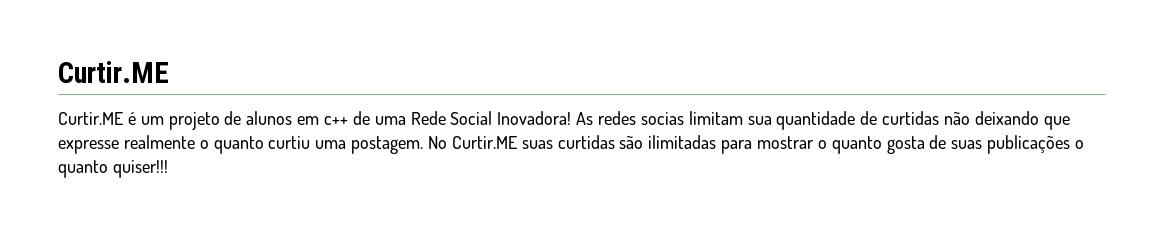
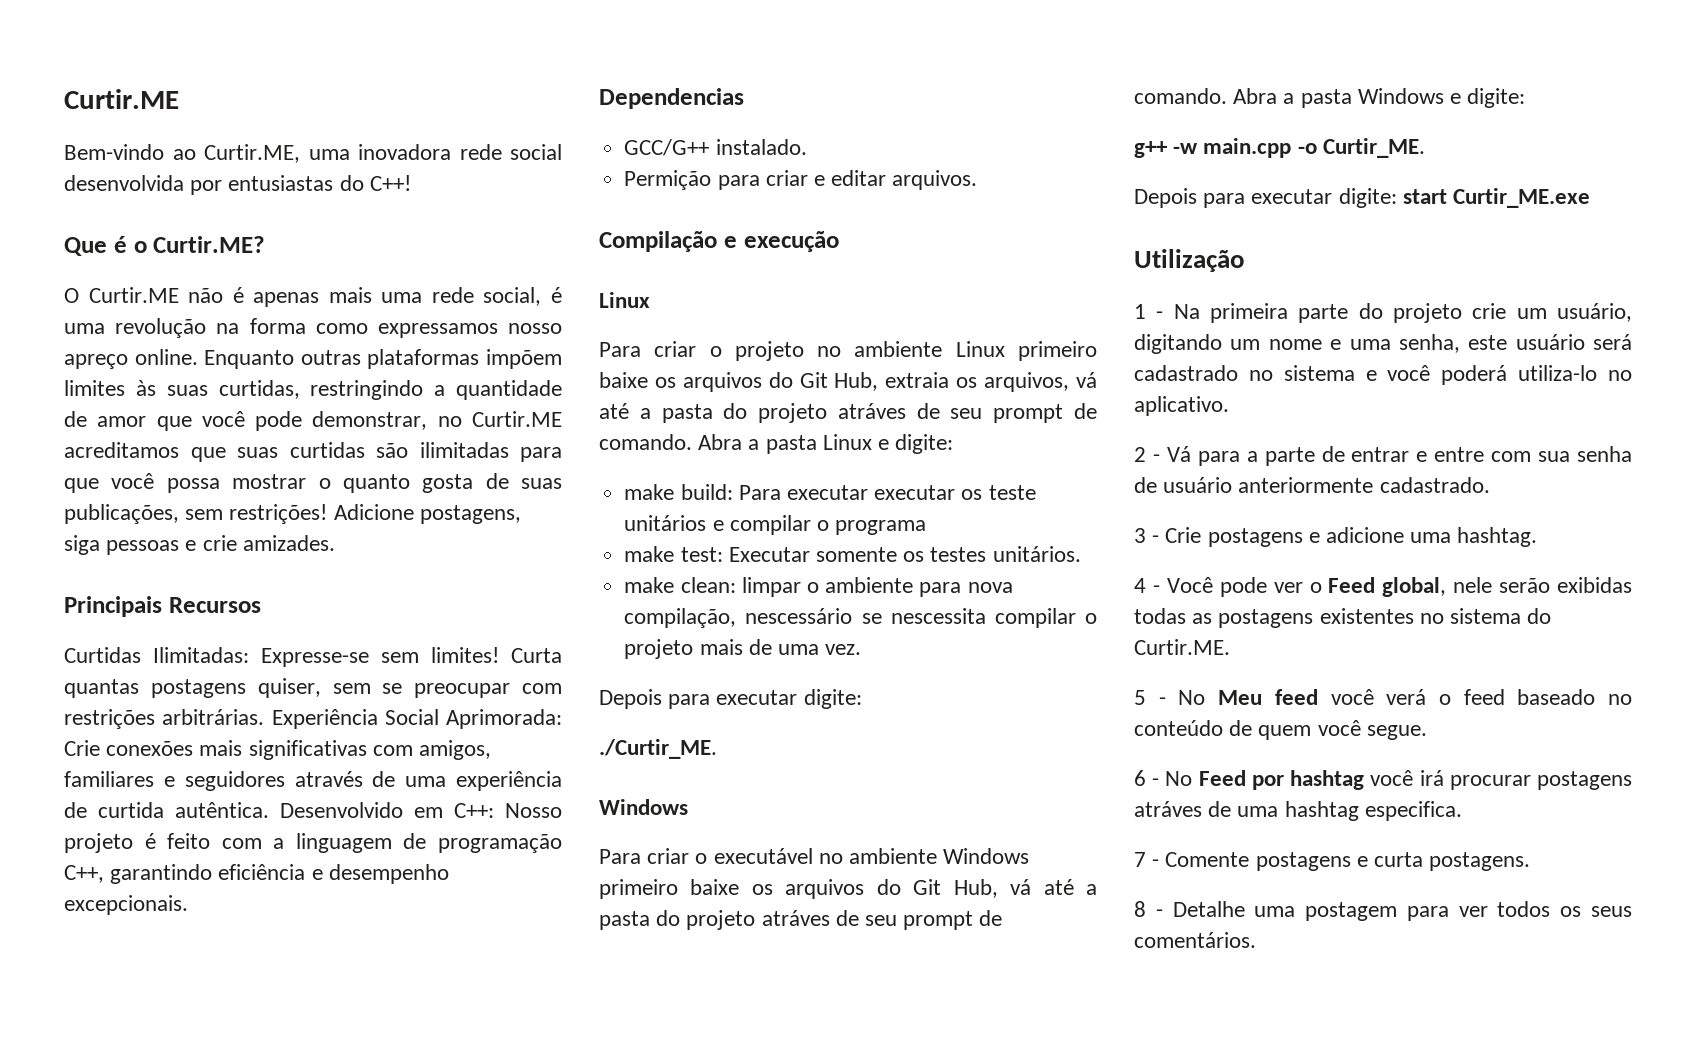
- Curtir.ME é um projeto de alunos em c++ de uma Rede Social Inovadora! As redes socias limitam sua quantidade de curtidas não deixando que expresse realmente o quanto curtiu uma postagem. No Curtir.ME suas curtidas são ilimitadas para mostrar o quanto gosta de suas publicações o quanto quiser!!!
+ Bem-vindo ao Curtir.ME, uma inovadora rede social desenvolvida por entusiastas do C++!
+ Que é o Curtir.ME?
+ O Curtir.ME não é apenas mais uma rede social, é uma revolução na forma como expressamos nosso apreço online. Enquanto outras plataformas impõem limites às suas curtidas, restringindo a quantidade de amor que você pode demonstrar, no Curtir.ME acreditamos que suas curtidas são ilimitadas para que você possa mostrar o quanto gosta de suas publicações, sem restrições! Adicione postagens, siga pessoas e crie amizades.
+ Principais Recursos
+ Curtidas Ilimitadas: Expresse-se sem limites! Curta quantas postagens quiser, sem se preocupar com restrições arbitrárias. Experiência Social Aprimorada: Crie conexões mais significativas com amigos, familiares e seguidores através de uma experiência de curtida autêntica. Desenvolvido em C++: Nosso projeto é feito com a linguagem de programação C++, garantindo eficiência e desempenho excepcionais.
+ Dependencias
+ GCC/G++ instalado.
+ Permição para criar e editar arquivos.
+ Compilação e execução
+ Linux
+ Para criar o projeto no ambiente Linux primeiro baixe os arquivos do Git Hub, extraia os arquivos, vá até a pasta do projeto atráves de seu prompt de comando. Abra a pasta Linux e digite:
+ make build: Para executar executar os teste unitários e compilar o programa
+ make test: Executar somente os testes unitários.
+ make clean: limpar o ambiente para nova compilação, nescessário se nescessita compilar o projeto mais de uma vez.
+ Depois para executar digite:
+ ./Curtir_ME.
+ Windows
+ Para criar o executável no ambiente Windows primeiro baixe os arquivos do Git Hub, vá até a pasta do projeto atráves de seu prompt de comando. Abra a pasta Windows e digite:
+ g++ -w main.cpp -o Curtir_ME.
+ Depois para executar digite: start Curtir_ME.exe
+ Utilização
+ 1 - Na primeira parte do projeto crie um usuário, digitando um nome e uma senha, este usuário será cadastrado no sistema e você poderá utiliza-lo no aplicativo.
+ 2 - Vá para a parte de entrar e entre com sua senha de usuário anteriormente cadastrado.
+ 3 - Crie postagens e adicione uma hashtag.
+ 4 - Você pode ver o Feed global, nele serão exibidas todas as postagens existentes no sistema do Curtir.ME.
+ 5 - No Meu feed você verá o feed baseado no conteúdo de quem você segue.
+ 6 - No Feed por hashtag você irá procurar postagens atráves de uma hashtag especifica.
+ 7 - Comente postagens e curta postagens.
+ 8 - Detalhe uma postagem para ver todos os seus comentários.

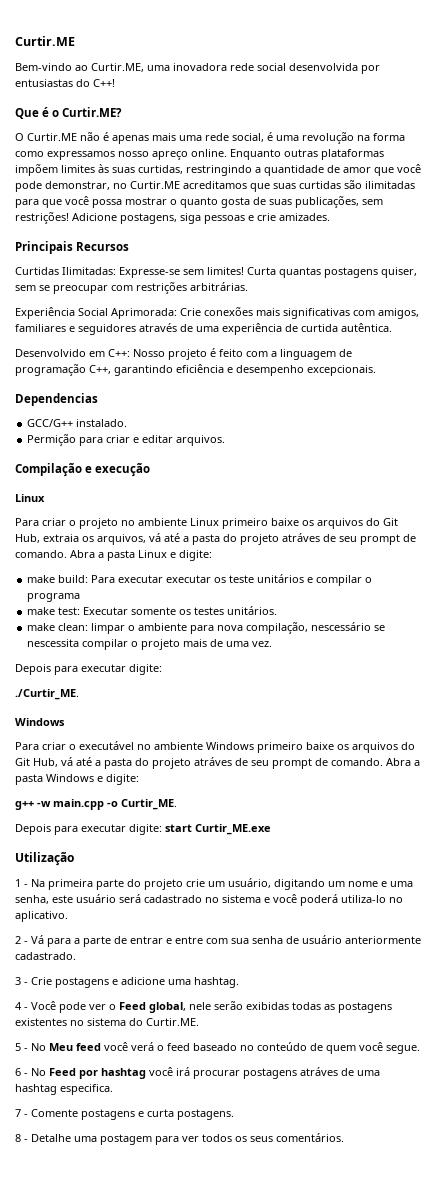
- Curta quantas postagens quiser, sem se preocupar com restrições arbitrárias. Experiência Social Aprimorada: Crie conexões mais significativas com amigos, familiares e seguidores através de uma experiência de curtida autêntica. Desenvolvido em C++: Nosso projeto é feito com a linguagem de programação C++, garantindo eficiência e desempenho excepcionais.
+ Curta quantas postagens quiser, sem se preocupar com restrições arbitrárias.
+ Experiência Social Aprimorada: Crie conexões mais significativas com amigos, familiares e seguidores através de uma experiência de curtida autêntica.
+ Desenvolvido em C++: Nosso projeto é feito com a linguagem de programação C++, garantindo eficiência e desempenho excepcionais.

